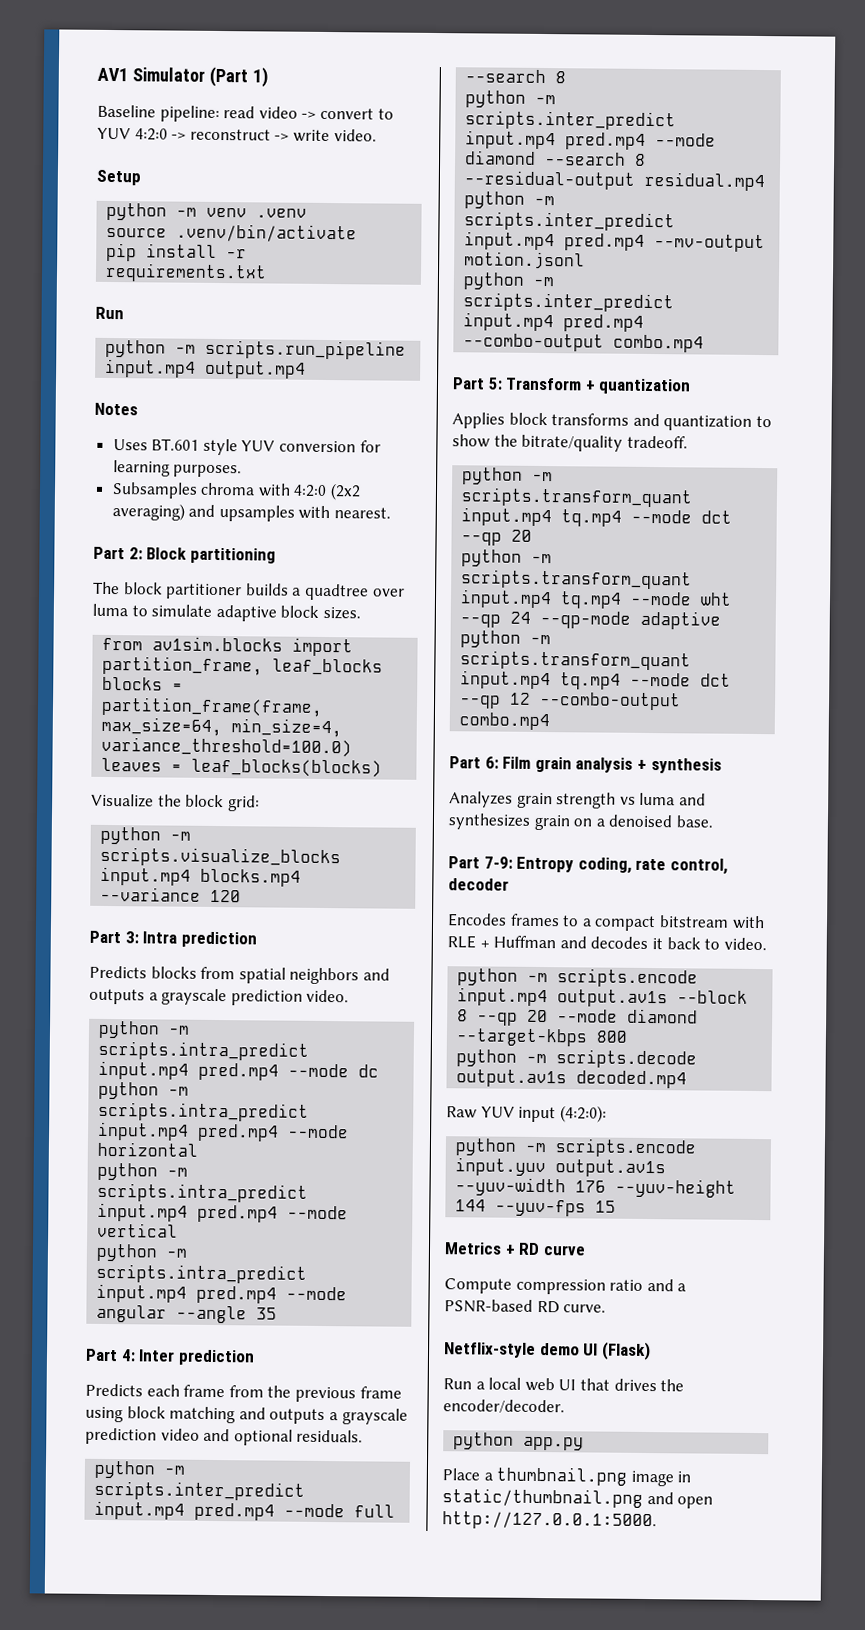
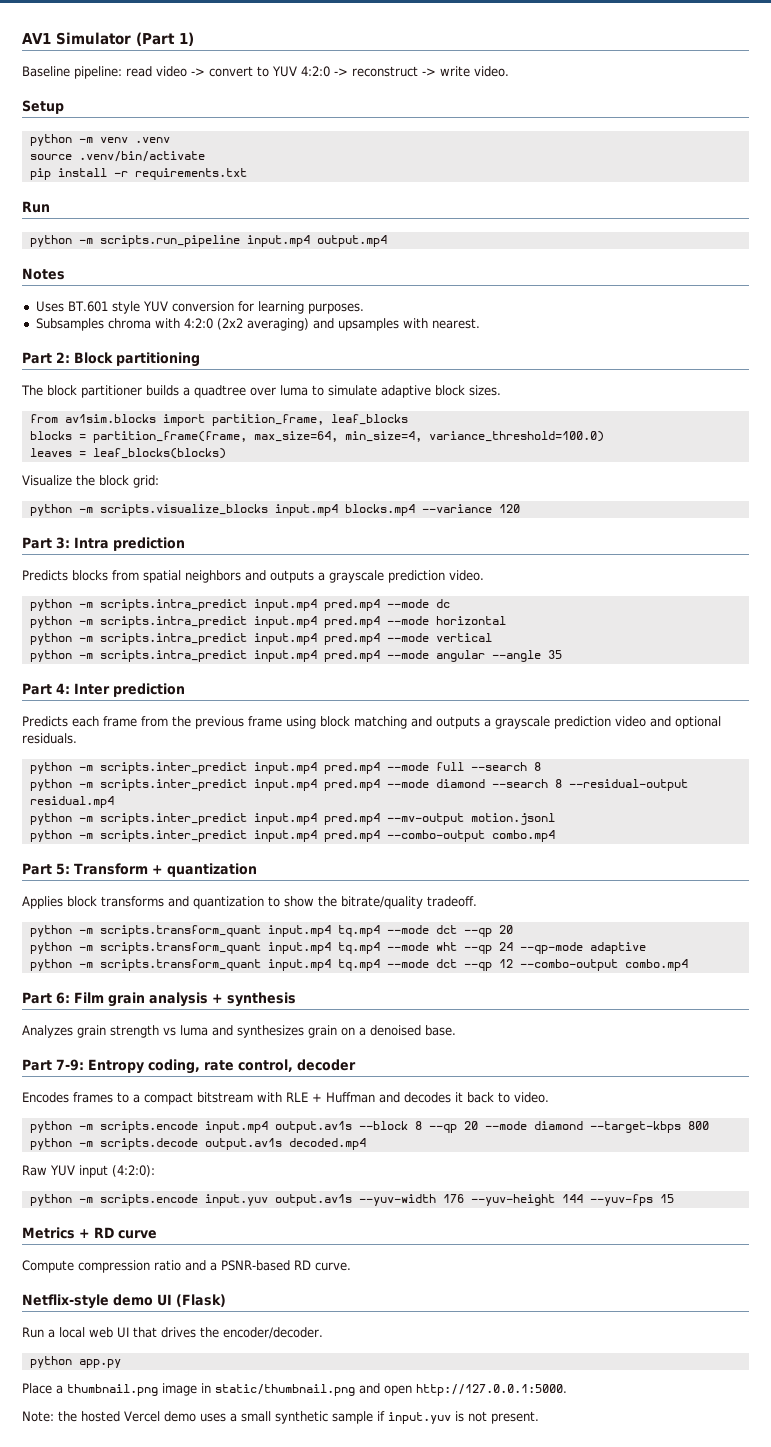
+ Note: the hosted Vercel demo uses a small synthetic sample if input.yuv is not present.

